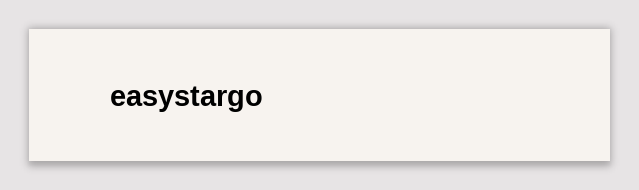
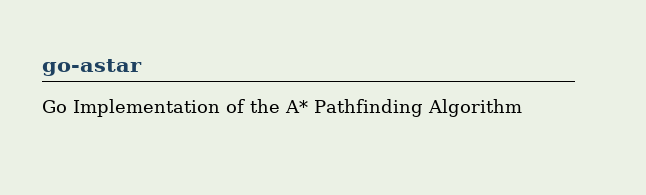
- easystargo
+ go-astar
+ Go Implementation of the A* Pathfinding Algorithm

